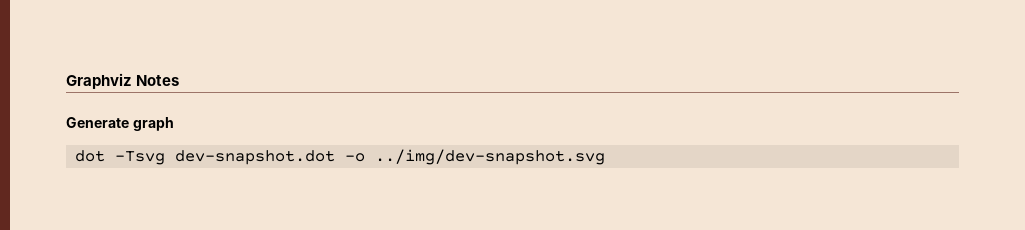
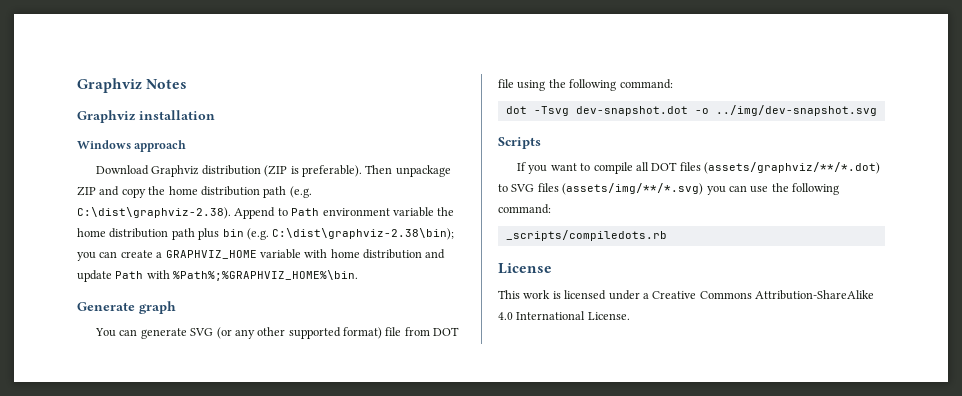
+ Graphviz installation
+ Windows approach
+ Download Graphviz distribution (ZIP is preferable). Then unpackage ZIP and copy the home distribution path (e.g. C:\dist\graphviz-2.38). Append to Path environment variable the home distribution path plus bin (e.g. C:\dist\graphviz-2.38\bin); you can create a GRAPHVIZ_HOME variable with home distribution and update Path with %Path%;%GRAPHVIZ_HOME%\bin.
  Generate graph
+ You can generate SVG (or any other supported format) file from DOT file using the following command:
+ Scripts
+ If you want to compile all DOT files (assets/graphviz/**/*.dot) to SVG files (assets/img/**/*.svg) you can use the following command:
+ _scripts/compiledots.rb
+ License
+ This work is licensed under a Creative Commons Attribution-ShareAlike 4.0 International License.

